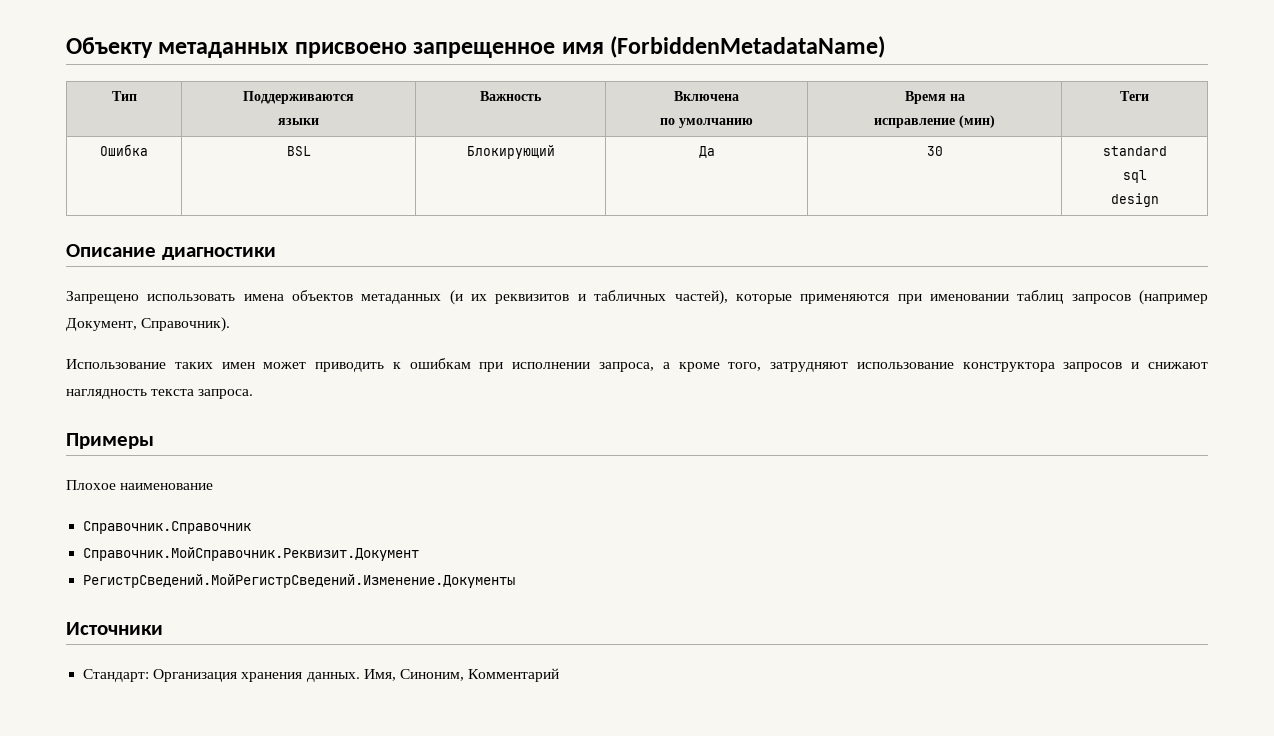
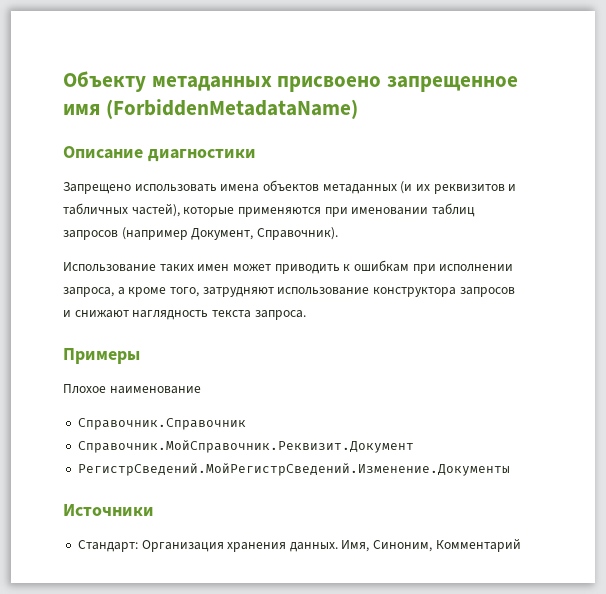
- Тип | Поддерживаются
- языки | Важность | Включена
- по умолчанию | Время на
- исправление (мин) | Теги
- Ошибка | BSL | Блокирующий | Да | 30 | standard
- sql
- design

